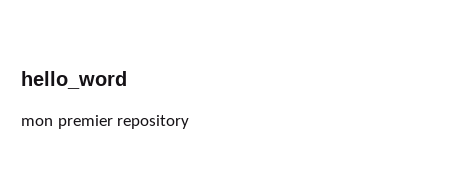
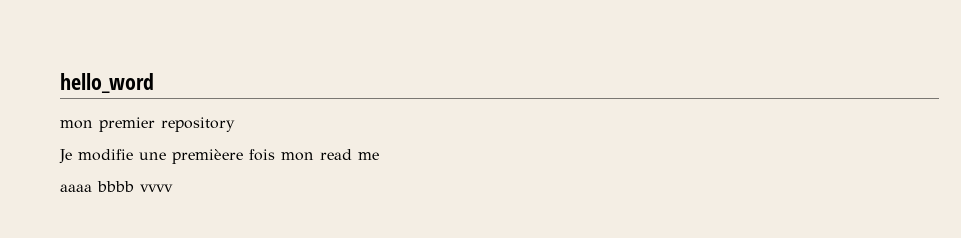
+ Je modifie une premièere fois mon read me
+ aaaa bbbb vvvv

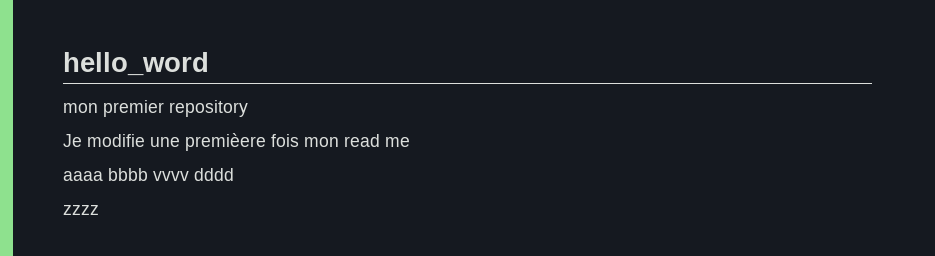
- aaaa bbbb vvvv
+ aaaa bbbb vvvv dddd
+ zzzz

